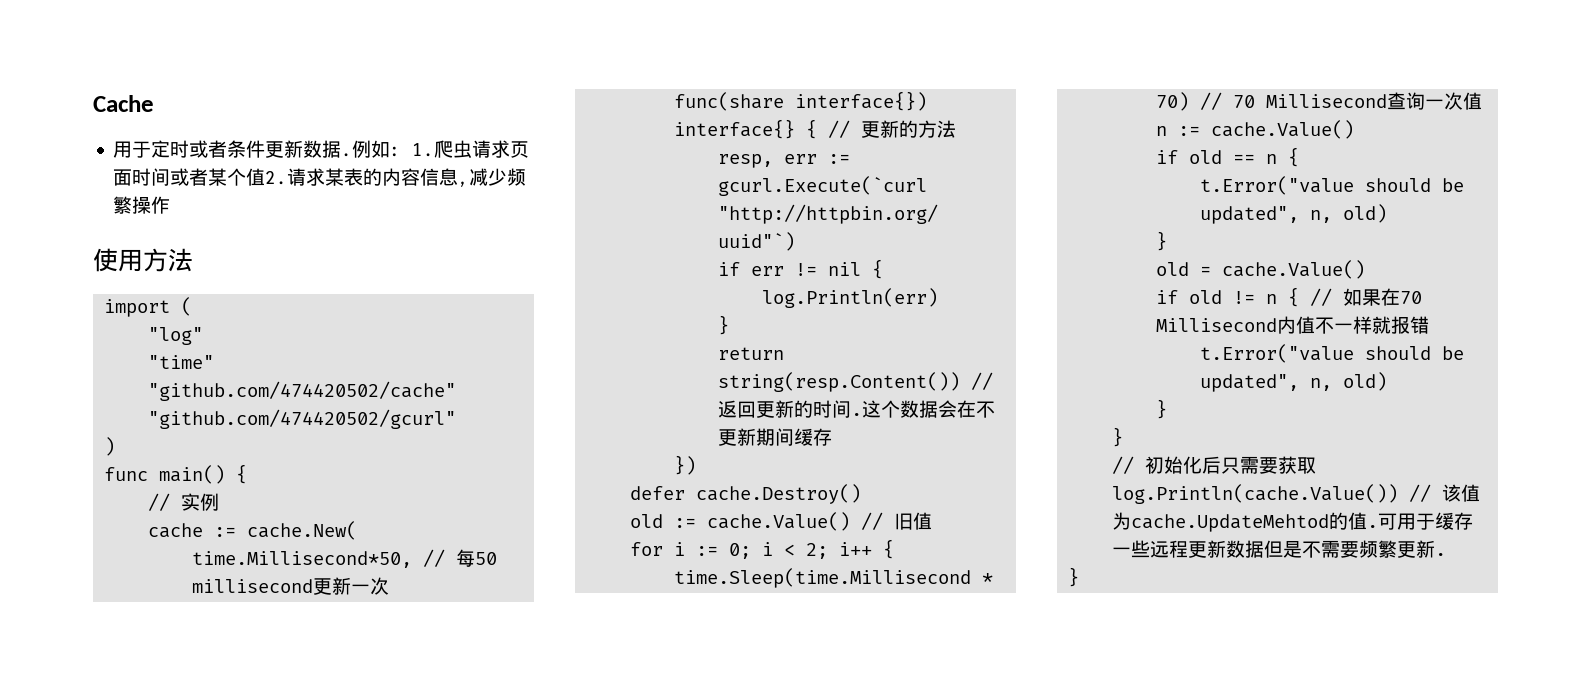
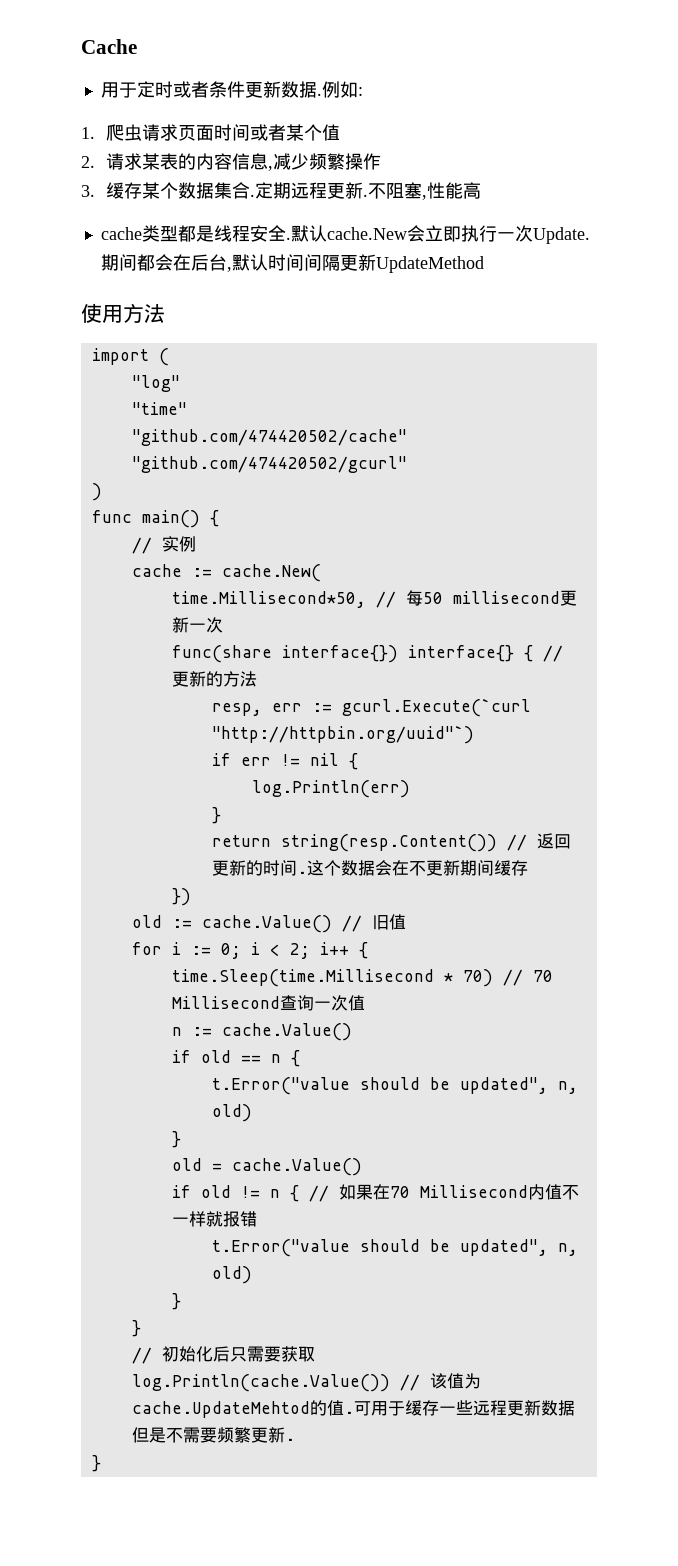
- 例如: 1.爬虫请求页面时间或者某个值2.请求某表的内容信息,减少频繁操作
+ 例如:
+ 1.爬虫请求页面时间或者某个值
+ 2.请求某表的内容信息,减少频繁操作
+ 3.缓存某个数据集合.定期远程更新.不阻塞,性能高
+ cache类型都是线程安全.默认cache.New会立即执行一次Update.期间都会在后台,默认时间间隔更新UpdateMethod
- defer cache.Destroy()

